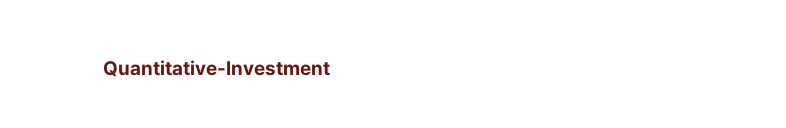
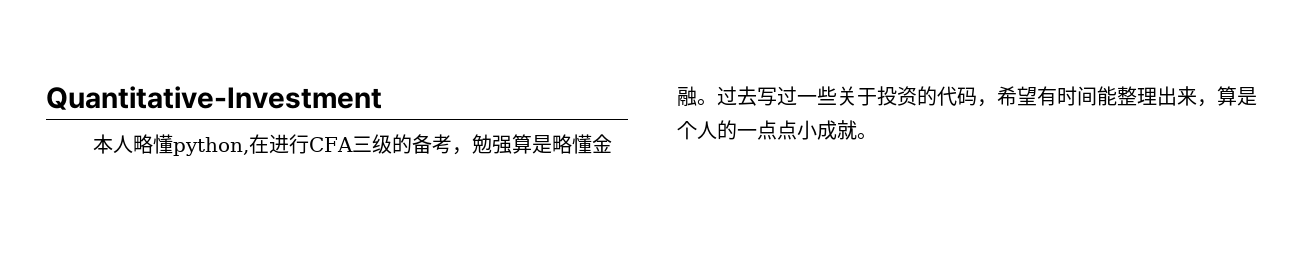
+ 本人略懂python,在进行CFA三级的备考，勉强算是略懂金融。过去写过一些关于投资的代码，希望有时间能整理出来，算是个人的一点点小成就。

